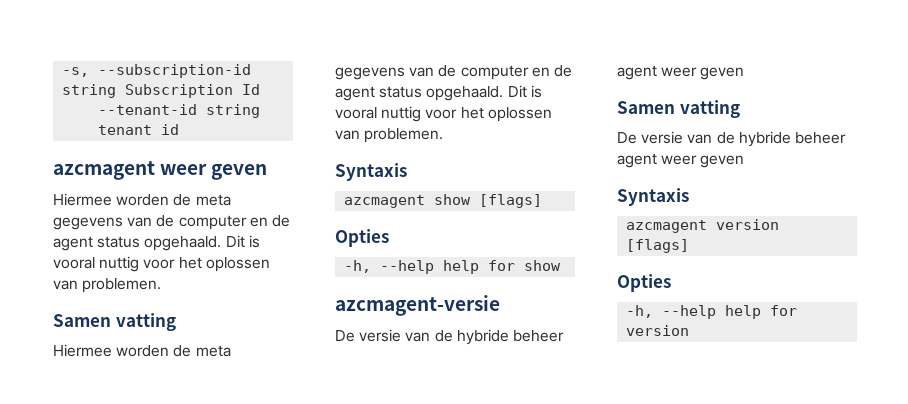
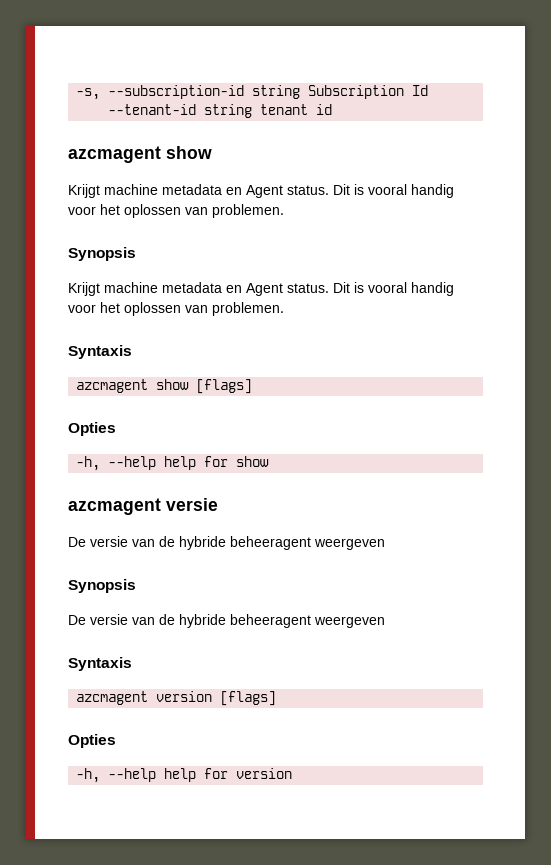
  --tenant-id string tenant id
- azcmagent weer geven
- Hiermee worden de meta gegevens van de computer en de agent status opgehaald. Dit is vooral nuttig voor het oplossen van problemen.
- Samen vatting
- Hiermee worden de meta gegevens van de computer en de agent status opgehaald. Dit is vooral nuttig voor het oplossen van problemen.
+ azcmagent show
+ Krijgt machine metadata en Agent status. Dit is vooral handig voor het oplossen van problemen.
+ Synopsis
+ Krijgt machine metadata en Agent status. Dit is vooral handig voor het oplossen van problemen.
- azcmagent-versie
- De versie van de hybride beheer agent weer geven
- Samen vatting
- De versie van de hybride beheer agent weer geven
+ azcmagent versie
+ De versie van de hybride beheeragent weergeven
+ Synopsis
+ De versie van de hybride beheeragent weergeven

